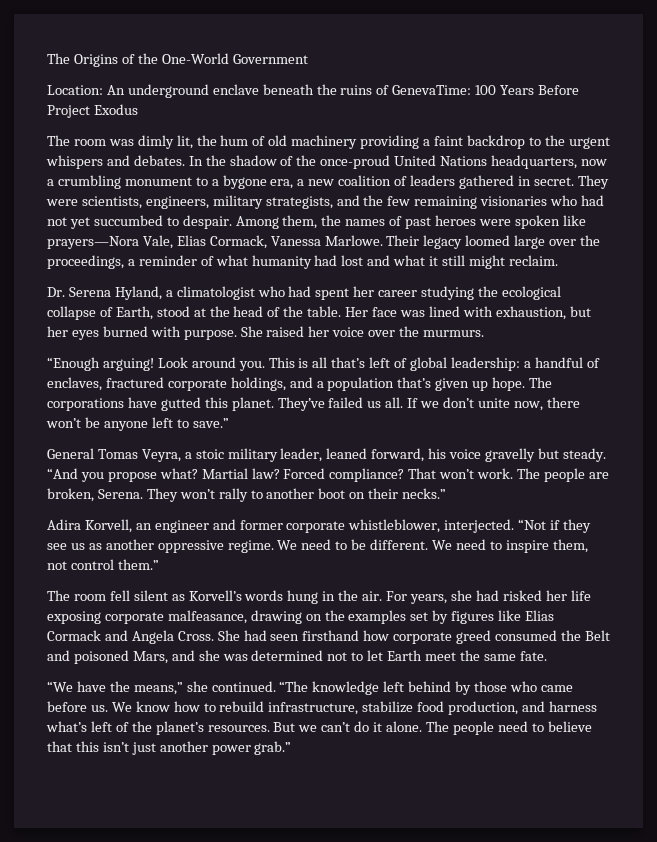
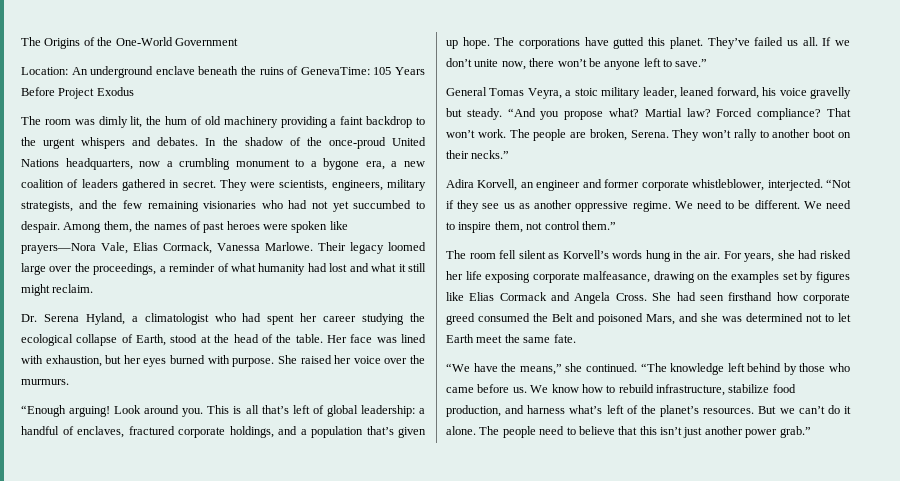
- Location: An underground enclave beneath the ruins of GenevaTime: 100 Years Before Project Exodus
+ Location: An underground enclave beneath the ruins of GenevaTime: 105 Years Before Project Exodus

